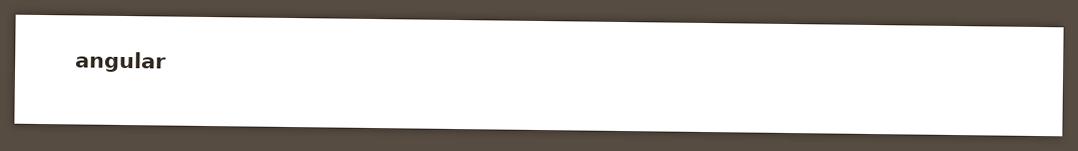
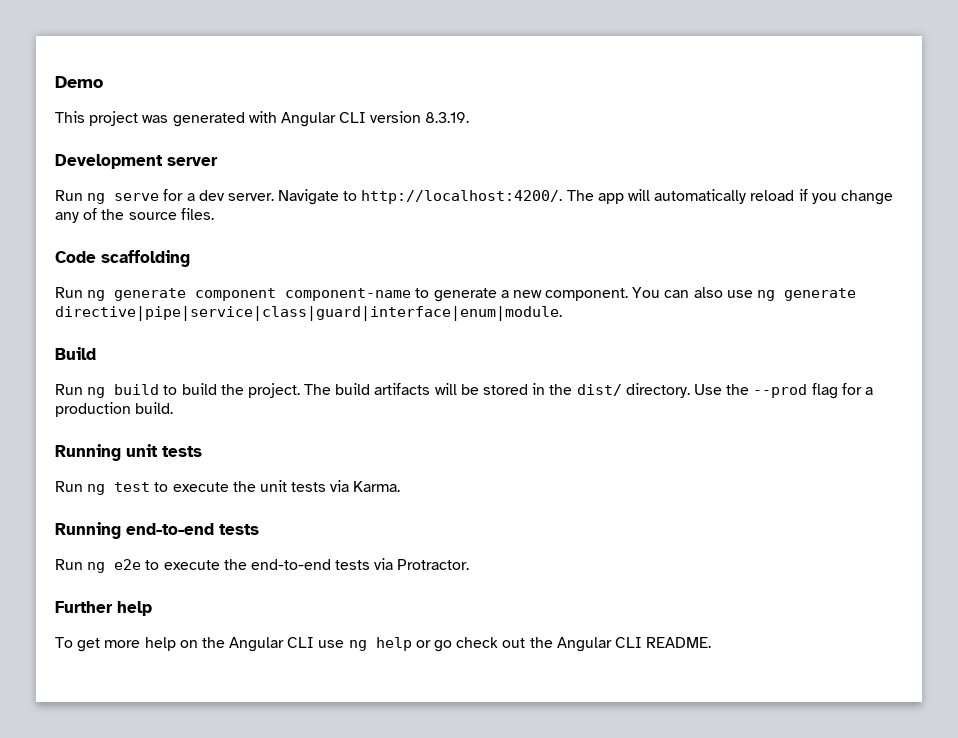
- angular
+ Demo
+ This project was generated with Angular CLI version 8.3.19.
+ Development server
+ Run ng serve for a dev server. Navigate to http://localhost:4200/. The app will automatically reload if you change any of the source files.
+ Code scaffolding
+ Run ng generate component component-name to generate a new component. You can also use ng generate directive|pipe|service|class|guard|interface|enum|module.
+ Build
+ Run ng build to build the project. The build artifacts will be stored in the dist/ directory. Use the --prod flag for a production build.
+ Running unit tests
+ Run ng test to execute the unit tests via Karma.
+ Running end-to-end tests
+ Run ng e2e to execute the end-to-end tests via Protractor.
+ Further help
+ To get more help on the Angular CLI use ng help or go check out the Angular CLI README.

